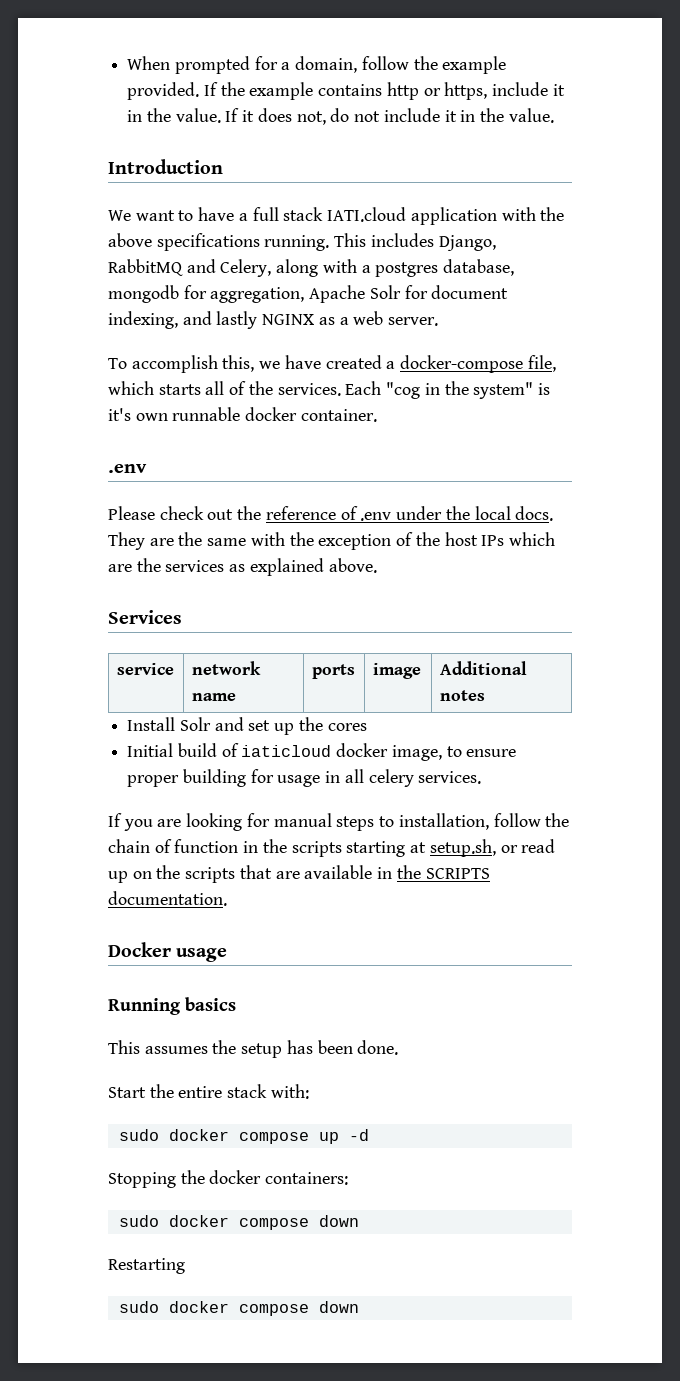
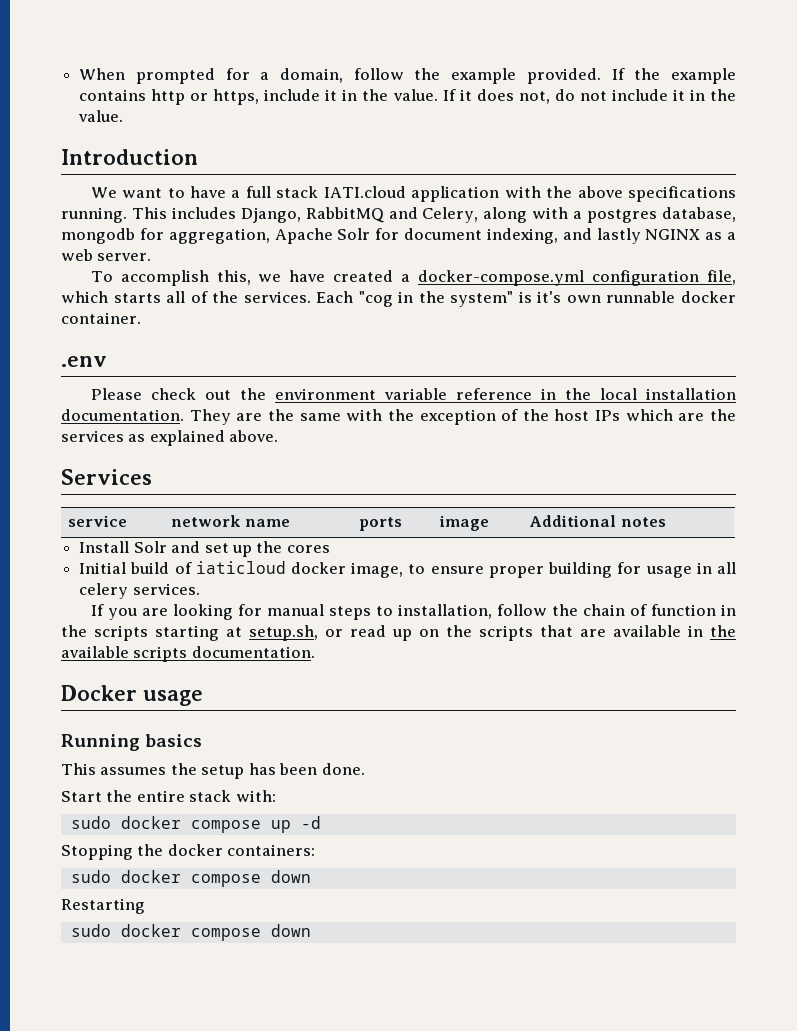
- To accomplish this, we have created a docker-compose file, which starts all of the services.
+ To accomplish this, we have created a docker-compose.yml configuration file, which starts all of the services.
- Please check out the reference of .env under the local docs.
+ Please check out the environment variable reference in the local installation documentation.
- If you are looking for manual steps to installation, follow the chain of function in the scripts starting at setup.sh, or read up on the scripts that are available in the SCRIPTS documentation.
+ If you are looking for manual steps to installation, follow the chain of function in the scripts starting at setup.sh, or read up on the scripts that are available in the available scripts documentation.

